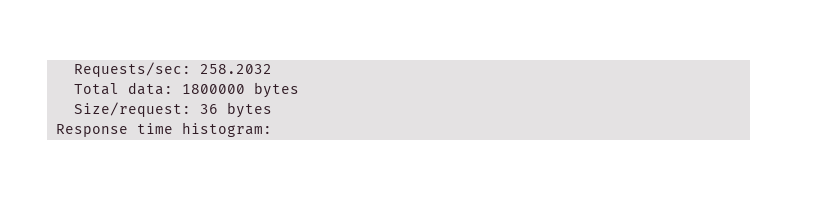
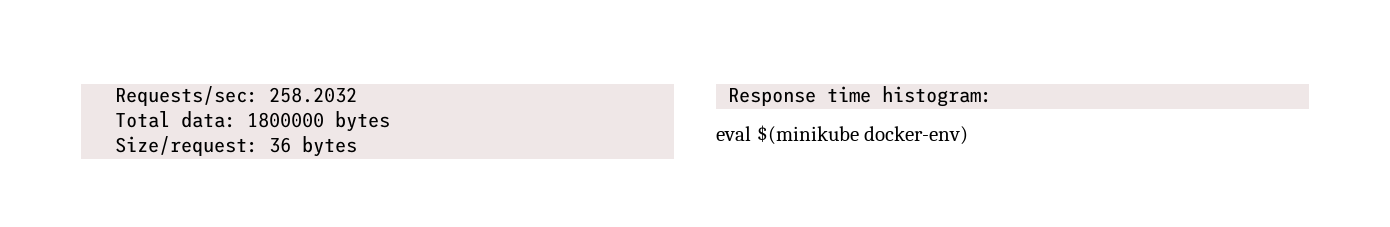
+ eval $(minikube docker-env)

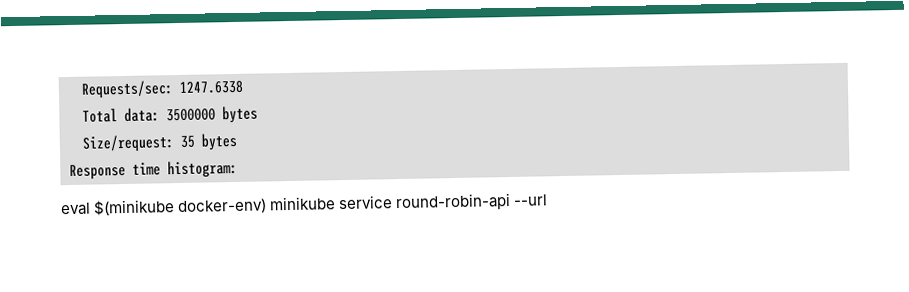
- Requests/sec: 258.2032
+ Requests/sec: 1247.6338
- Total data: 1800000 bytes
+ Total data: 3500000 bytes
- Size/request: 36 bytes
+ Size/request: 35 bytes
- eval $(minikube docker-env)
+ eval $(minikube docker-env) minikube service round-robin-api --url

